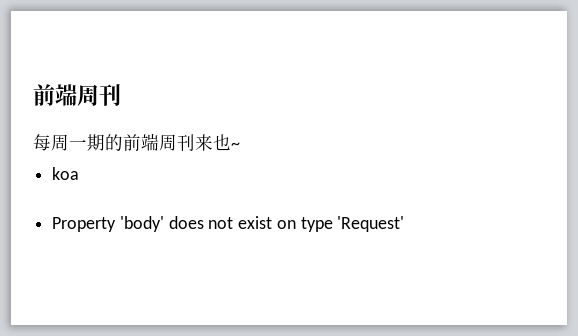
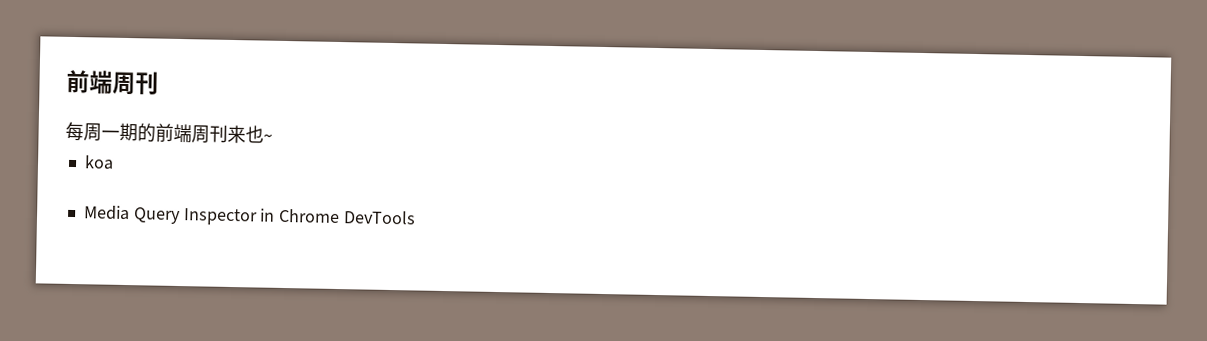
- Property 'body' does not exist on type 'Request'
+ Media Query Inspector in Chrome DevTools

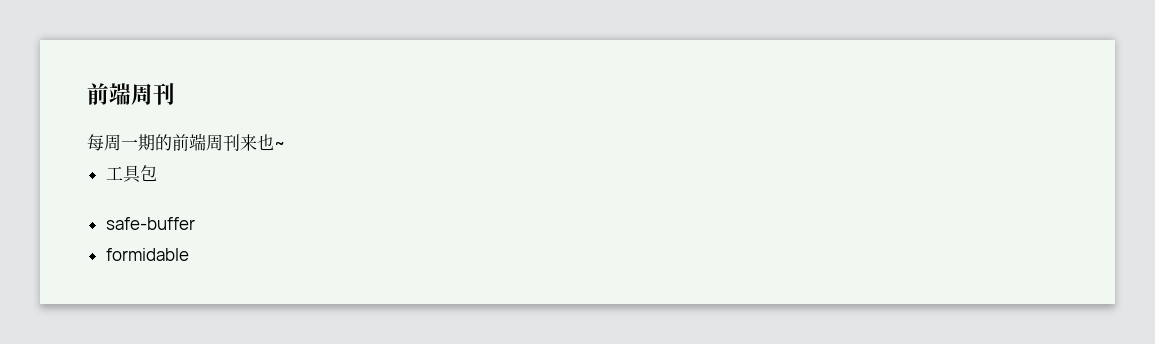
- koa
- Media Query Inspector in Chrome DevTools
+ 工具包
+ safe-buffer
+ formidable

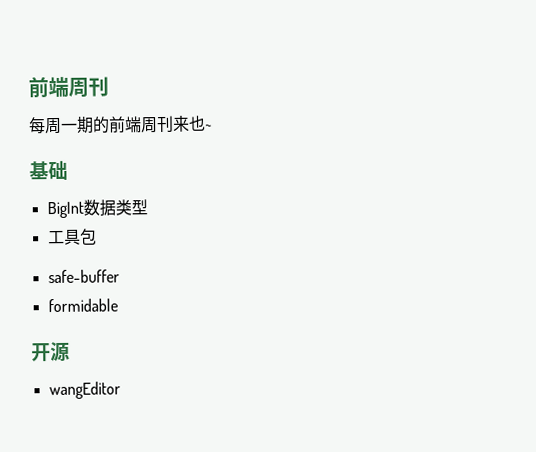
+ 基础
+ BigInt数据类型
+ 开源
+ wangEditor

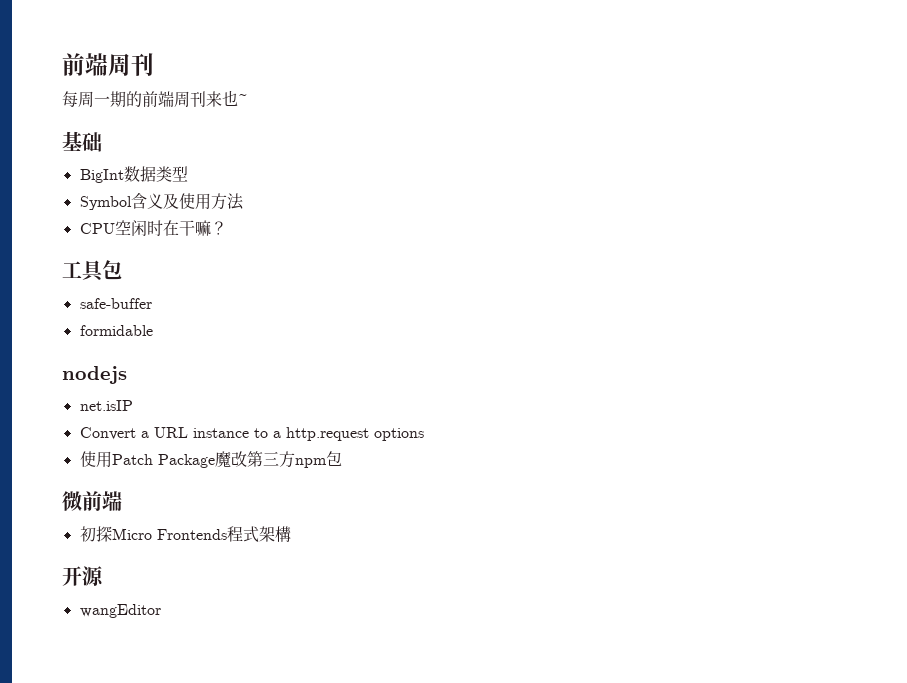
+ Symbol含义及使用方法
+ CPU空闲时在干嘛？
  工具包
  safe-buffer
  formidable
+ nodejs
+ net.isIP
+ Convert a URL instance to a http.request options
+ 使用Patch Package魔改第三方npm包
+ 微前端
+ 初探Micro Frontends程式架構

